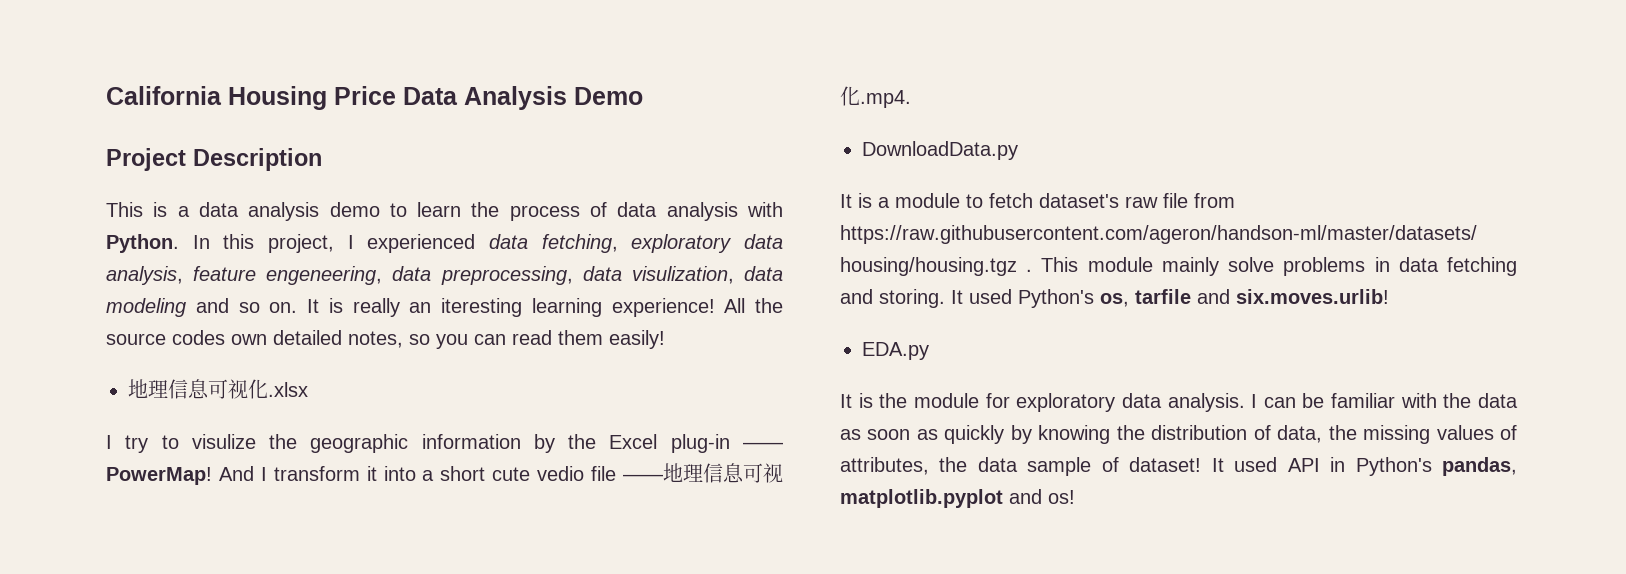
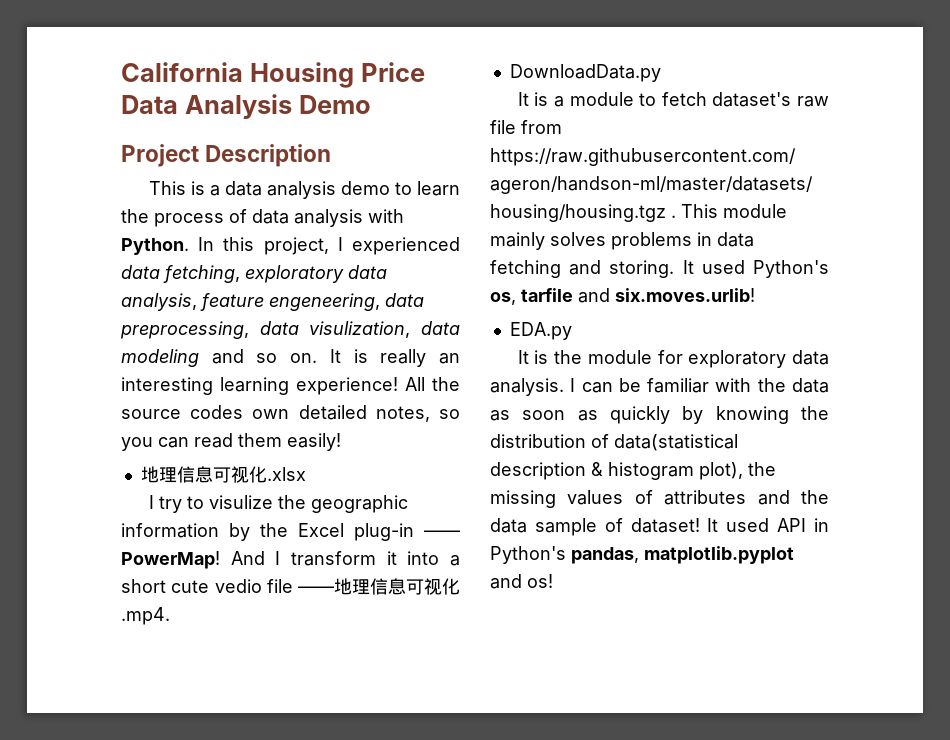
- It is really an iteresting learning experience!
+ It is really an interesting learning experience!
- This module mainly solve problems in data fetching and storing.
+ This module mainly solves problems in data fetching and storing.
- I can be familiar with the data as soon as quickly by knowing the distribution of data, the missing values of attributes, the data sample of dataset!
+ I can be familiar with the data as soon as quickly by knowing the distribution of data(statistical description & histogram plot), the missing values of attributes and the data sample of dataset!

